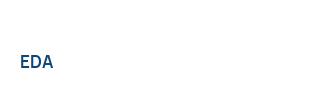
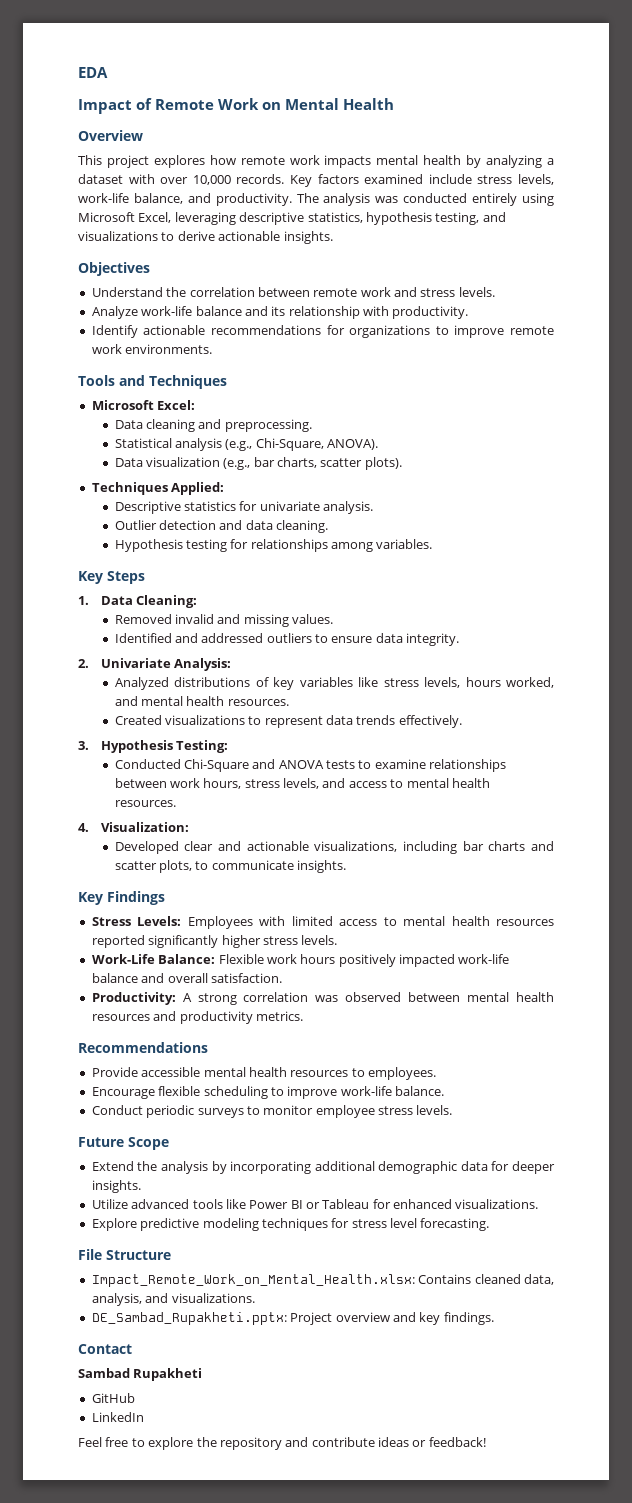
+ Impact of Remote Work on Mental Health
+ Overview
+ This project explores how remote work impacts mental health by analyzing a dataset with over 10,000 records. Key factors examined include stress levels, work-life balance, and productivity. The analysis was conducted entirely using Microsoft Excel, leveraging descriptive statistics, hypothesis testing, and visualizations to derive actionable insights.
+ Objectives
+ Understand the correlation between remote work and stress levels.
+ Analyze work-life balance and its relationship with productivity.
+ Identify actionable recommendations for organizations to improve remote work environments.
+ Tools and Techniques
+ Microsoft Excel:
+ Data cleaning and preprocessing.
+ Statistical analysis (e.g., Chi-Square, ANOVA).
+ Data visualization (e.g., bar charts, scatter plots).
+ Techniques Applied:
+ Descriptive statistics for univariate analysis.
+ Outlier detection and data cleaning.
+ Hypothesis testing for relationships among variables.
+ Key Steps
+ 1. Data Cleaning:
+ Removed invalid and missing values.
+ Identified and addressed outliers to ensure data integrity.
+ 2. Univariate Analysis:
+ Analyzed distributions of key variables like stress levels, hours worked, and mental health resources.
+ Created visualizations to represent data trends effectively.
+ 3. Hypothesis Testing:
+ Conducted Chi-Square and ANOVA tests to examine relationships between work hours, stress levels, and access to mental health resources.
+ 4. Visualization:
+ Developed clear and actionable visualizations, including bar charts and scatter plots, to communicate insights.
+ Key Findings
+ Stress Levels: Employees with limited access to mental health resources reported significantly higher stress levels.
+ Work-Life Balance: Flexible work hours positively impacted work-life balance and overall satisfaction.
+ Productivity: A strong correlation was observed between mental health resources and productivity metrics.
+ Recommendations
+ Provide accessible mental health resources to employees.
+ Encourage flexible scheduling to improve work-life balance.
+ Conduct periodic surveys to monitor employee stress levels.
+ Future Scope
+ Extend the analysis by incorporating additional demographic data for deeper insights.
+ Utilize advanced tools like Power BI or Tableau for enhanced visualizations.
+ Explore predictive modeling techniques for stress level forecasting.
+ File Structure
+ Impact_Remote_Work_on_Mental_Health.xlsx: Contains cleaned data, analysis, and visualizations.
+ DE_Sambad_Rupakheti.pptx: Project overview and key findings.
+ Contact
+ Sambad Rupakheti
+ GitHub
+ LinkedIn
+ Feel free to explore the repository and contribute ideas or feedback!

